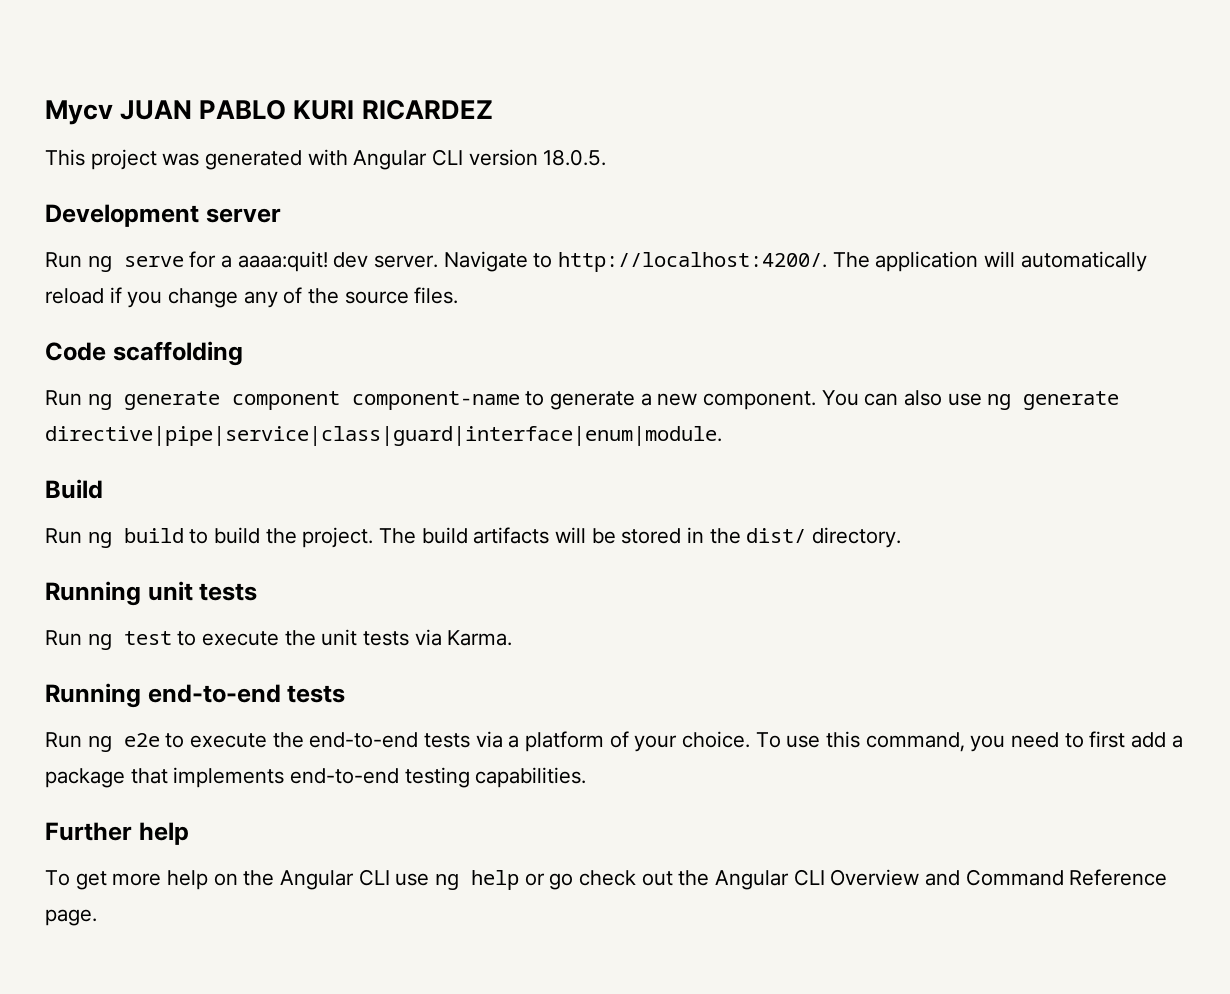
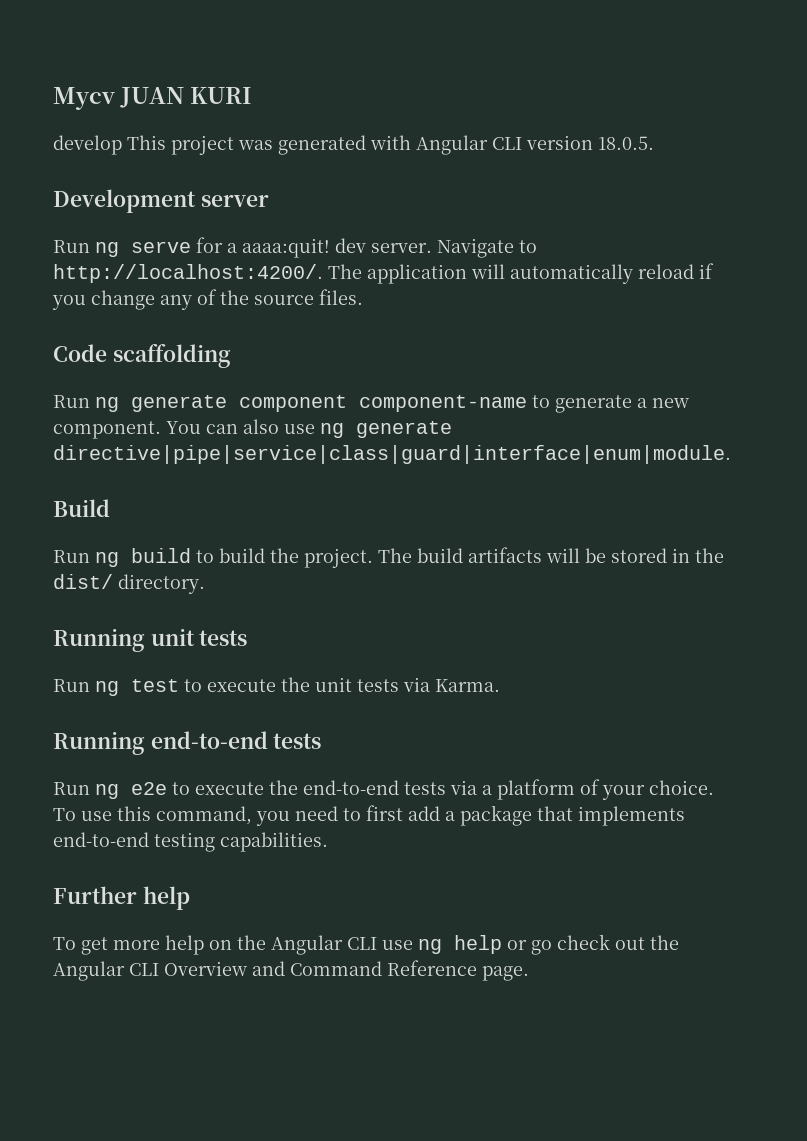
- Mycv JUAN PABLO KURI RICARDEZ
- This project was generated with Angular CLI version 18.0.5.
+ Mycv JUAN KURI
+ develop This project was generated with Angular CLI version 18.0.5.

